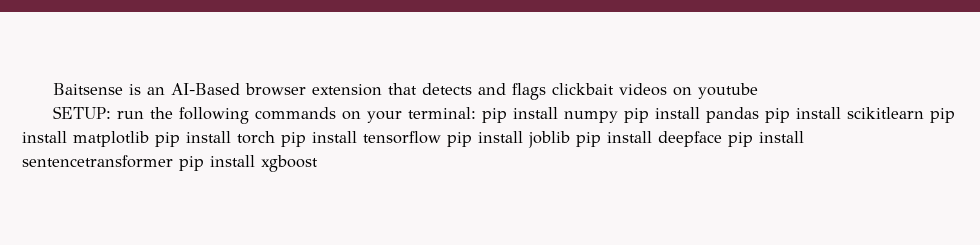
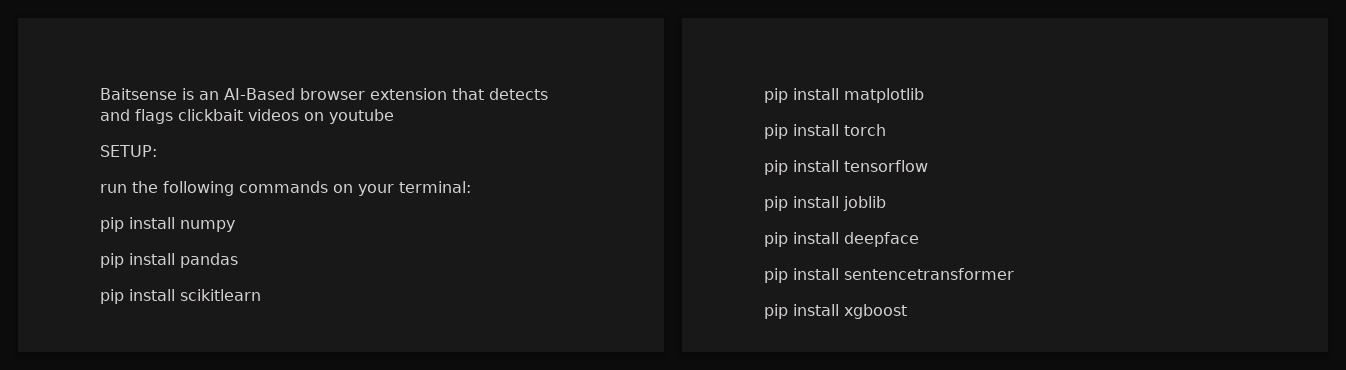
- SETUP: run the following commands on your terminal: pip install numpy pip install pandas pip install scikitlearn pip install matplotlib pip install torch pip install tensorflow pip install joblib pip install deepface pip install sentencetransformer pip install xgboost
+ SETUP:
+ run the following commands on your terminal:
+ pip install numpy
+ pip install pandas
+ pip install scikitlearn
+ pip install matplotlib
+ pip install torch
+ pip install tensorflow
+ pip install joblib
+ pip install deepface
+ pip install sentencetransformer
+ pip install xgboost

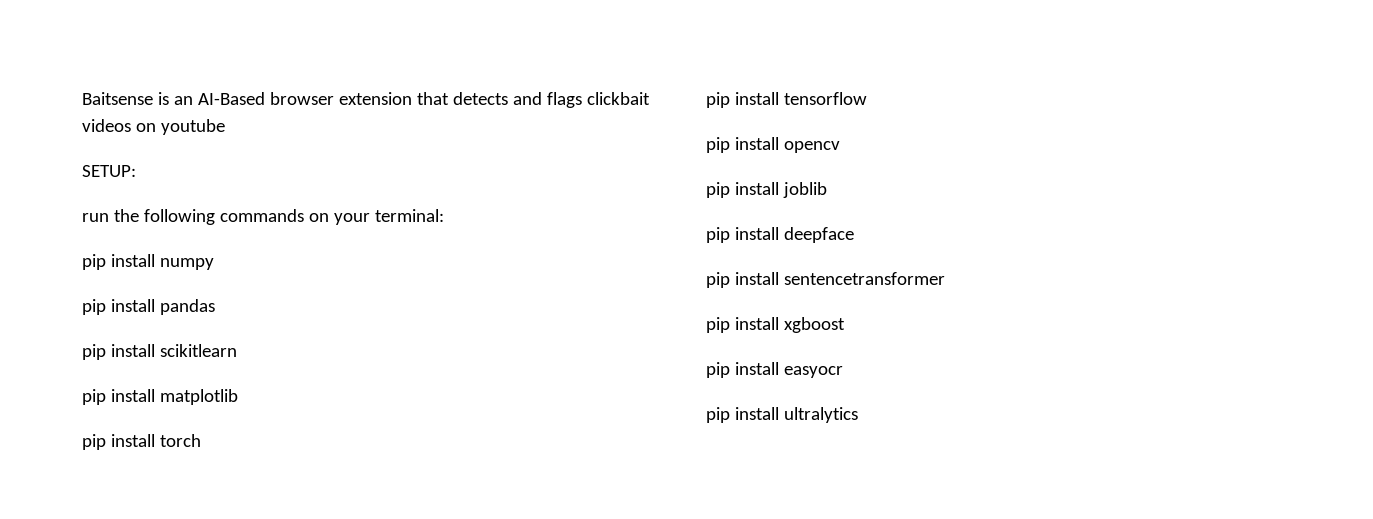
+ pip install opencv
+ pip install easyocr
+ pip install ultralytics

